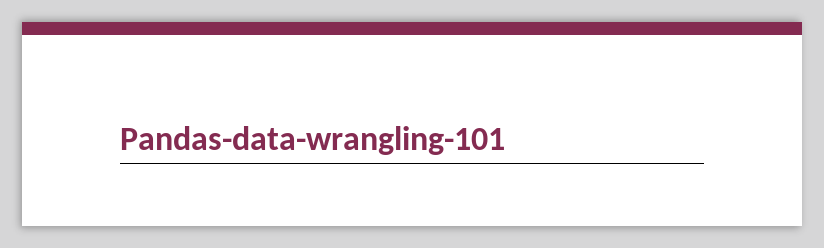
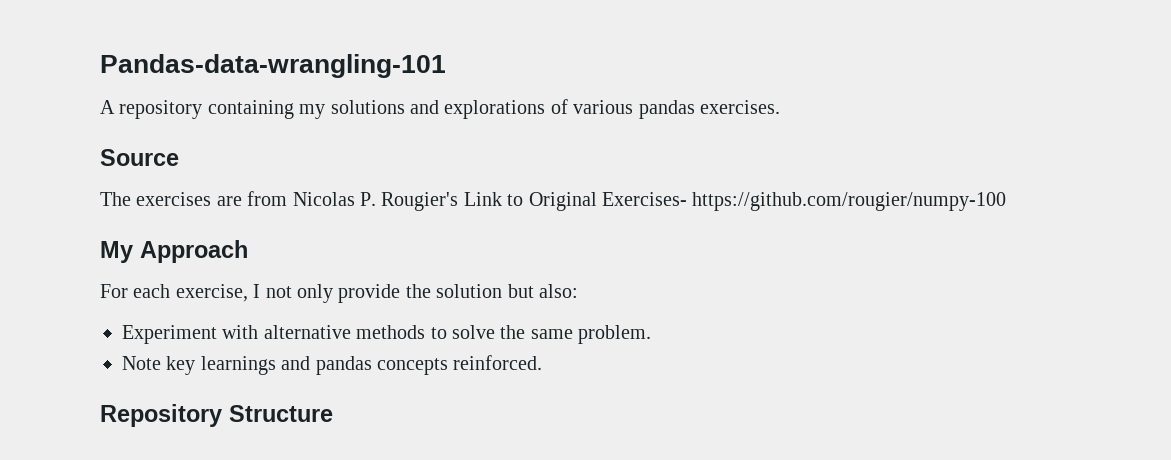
+ A repository containing my solutions and explorations of various pandas exercises.
+ Source
+ The exercises are from Nicolas P. Rougier's Link to Original Exercises- https://github.com/rougier/numpy-100
+ My Approach
+ For each exercise, I not only provide the solution but also:
+ Experiment with alternative methods to solve the same problem.
+ Note key learnings and pandas concepts reinforced.
+ Repository Structure

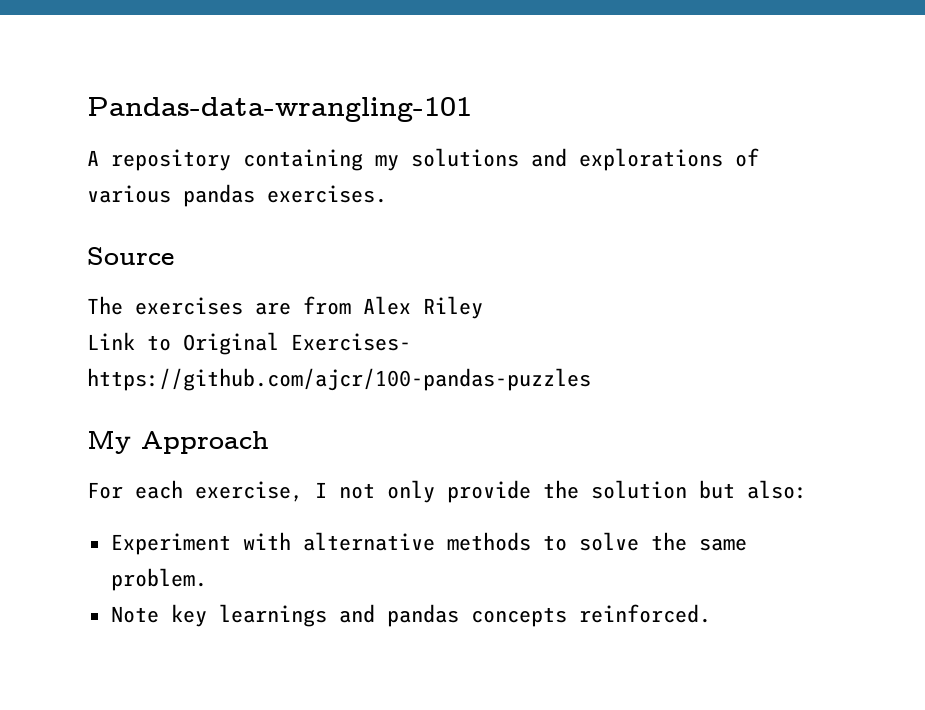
- The exercises are from Nicolas P. Rougier's Link to Original Exercises- https://github.com/rougier/numpy-100
+ The exercises are from Alex Riley
+ Link to Original Exercises- https://github.com/ajcr/100-pandas-puzzles
- Repository Structure

